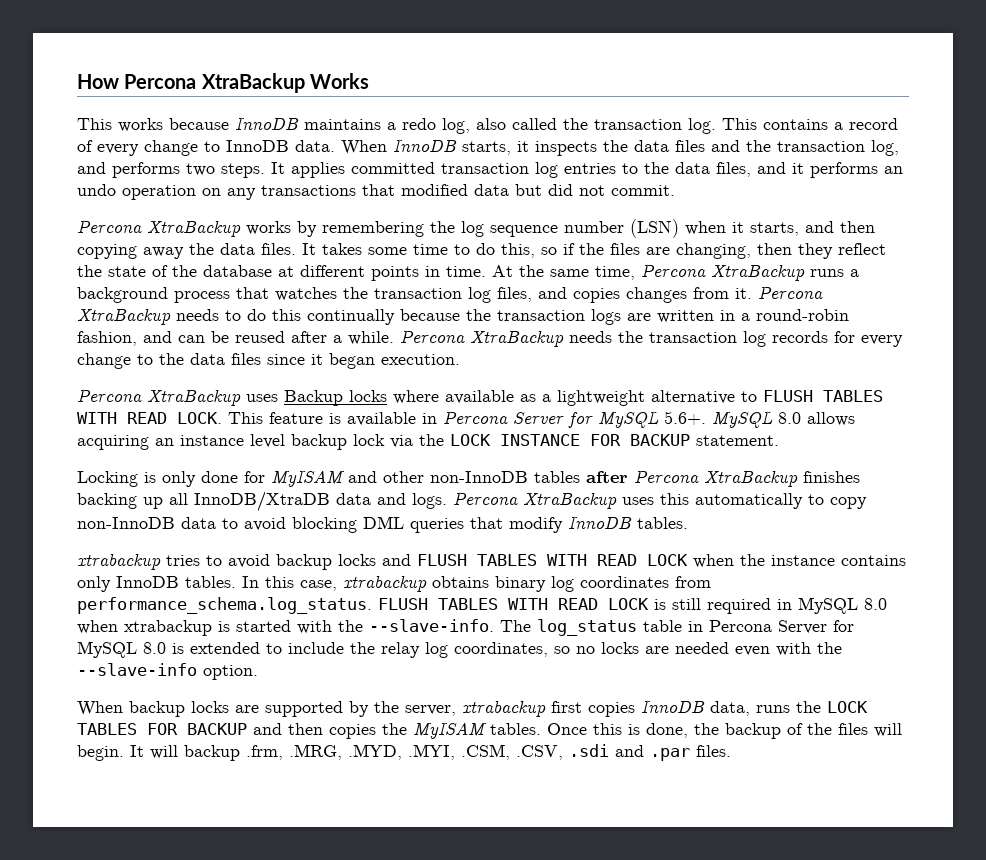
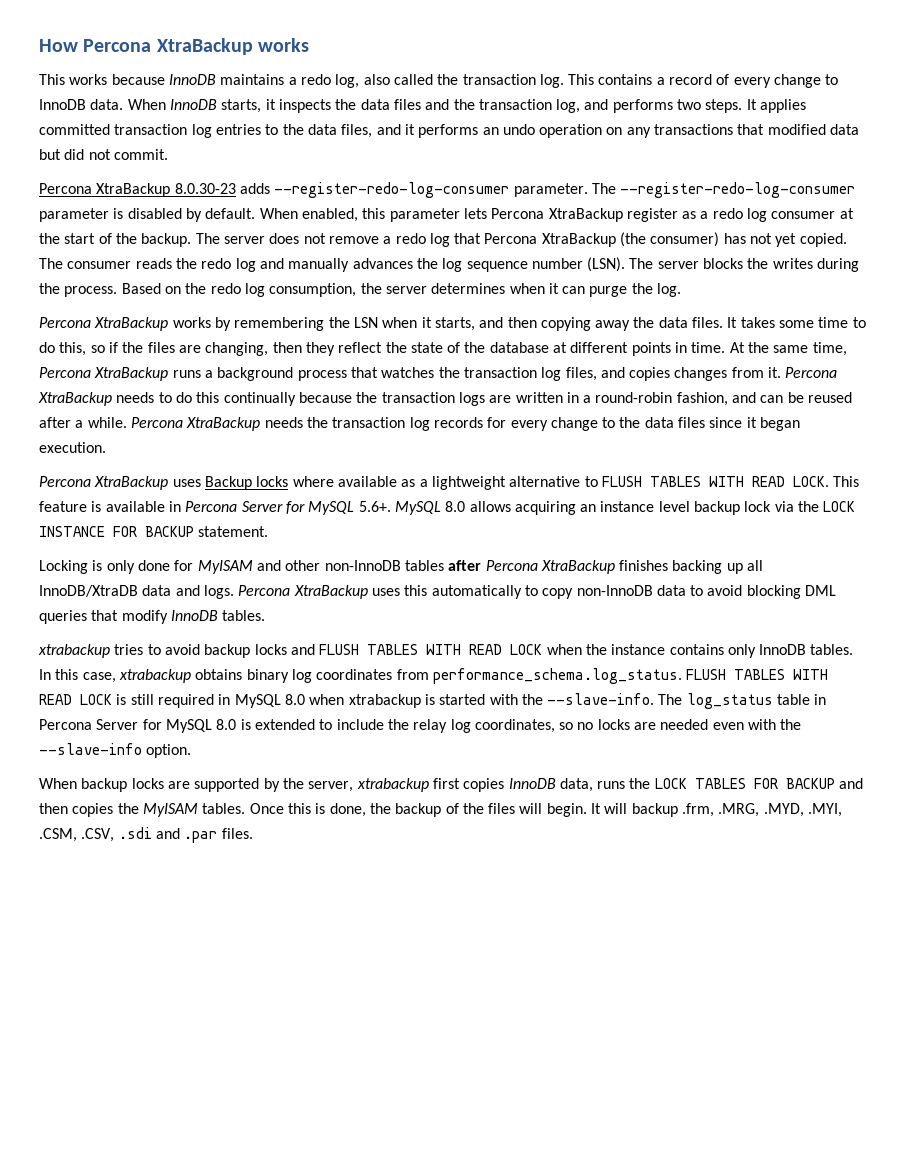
- How Percona XtraBackup Works
+ How Percona XtraBackup works
+ Percona XtraBackup 8.0.30-23 adds --register-redo-log-consumer parameter. The --register-redo-log-consumer parameter is disabled by default. When enabled, this parameter lets Percona XtraBackup register as a redo log consumer at the start of the backup. The server does not remove a redo log that Percona XtraBackup (the consumer) has not yet copied. The consumer reads the redo log and manually advances the log sequence number (LSN). The server blocks the writes during the process. Based on the redo log consumption, the server determines when it can purge the log.
- Percona XtraBackup works by remembering the log sequence number (LSN) when it starts, and then copying away the data files.
+ Percona XtraBackup works by remembering the LSN when it starts, and then copying away the data files.

